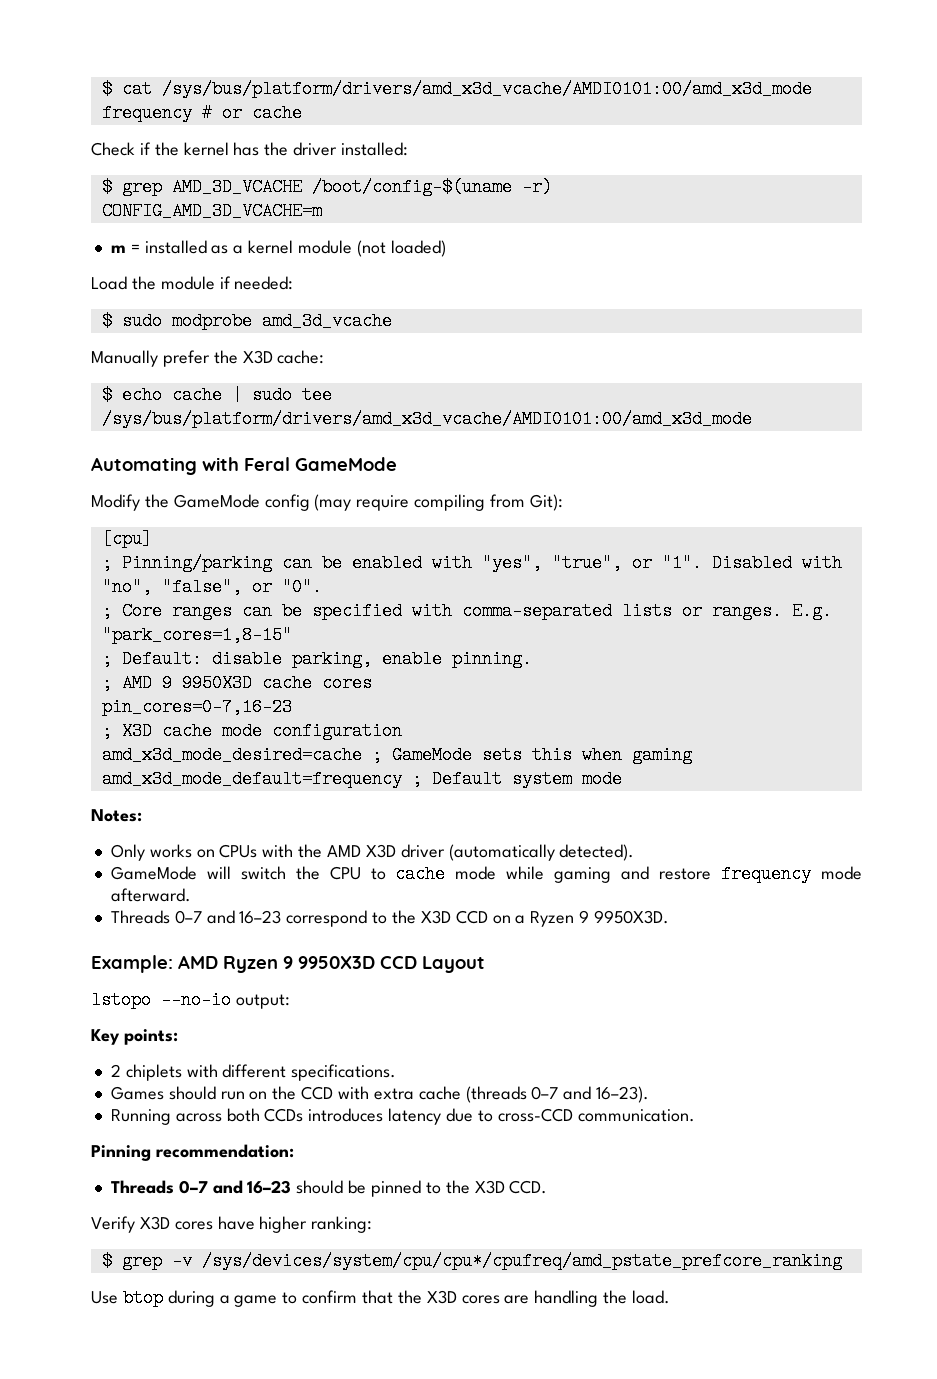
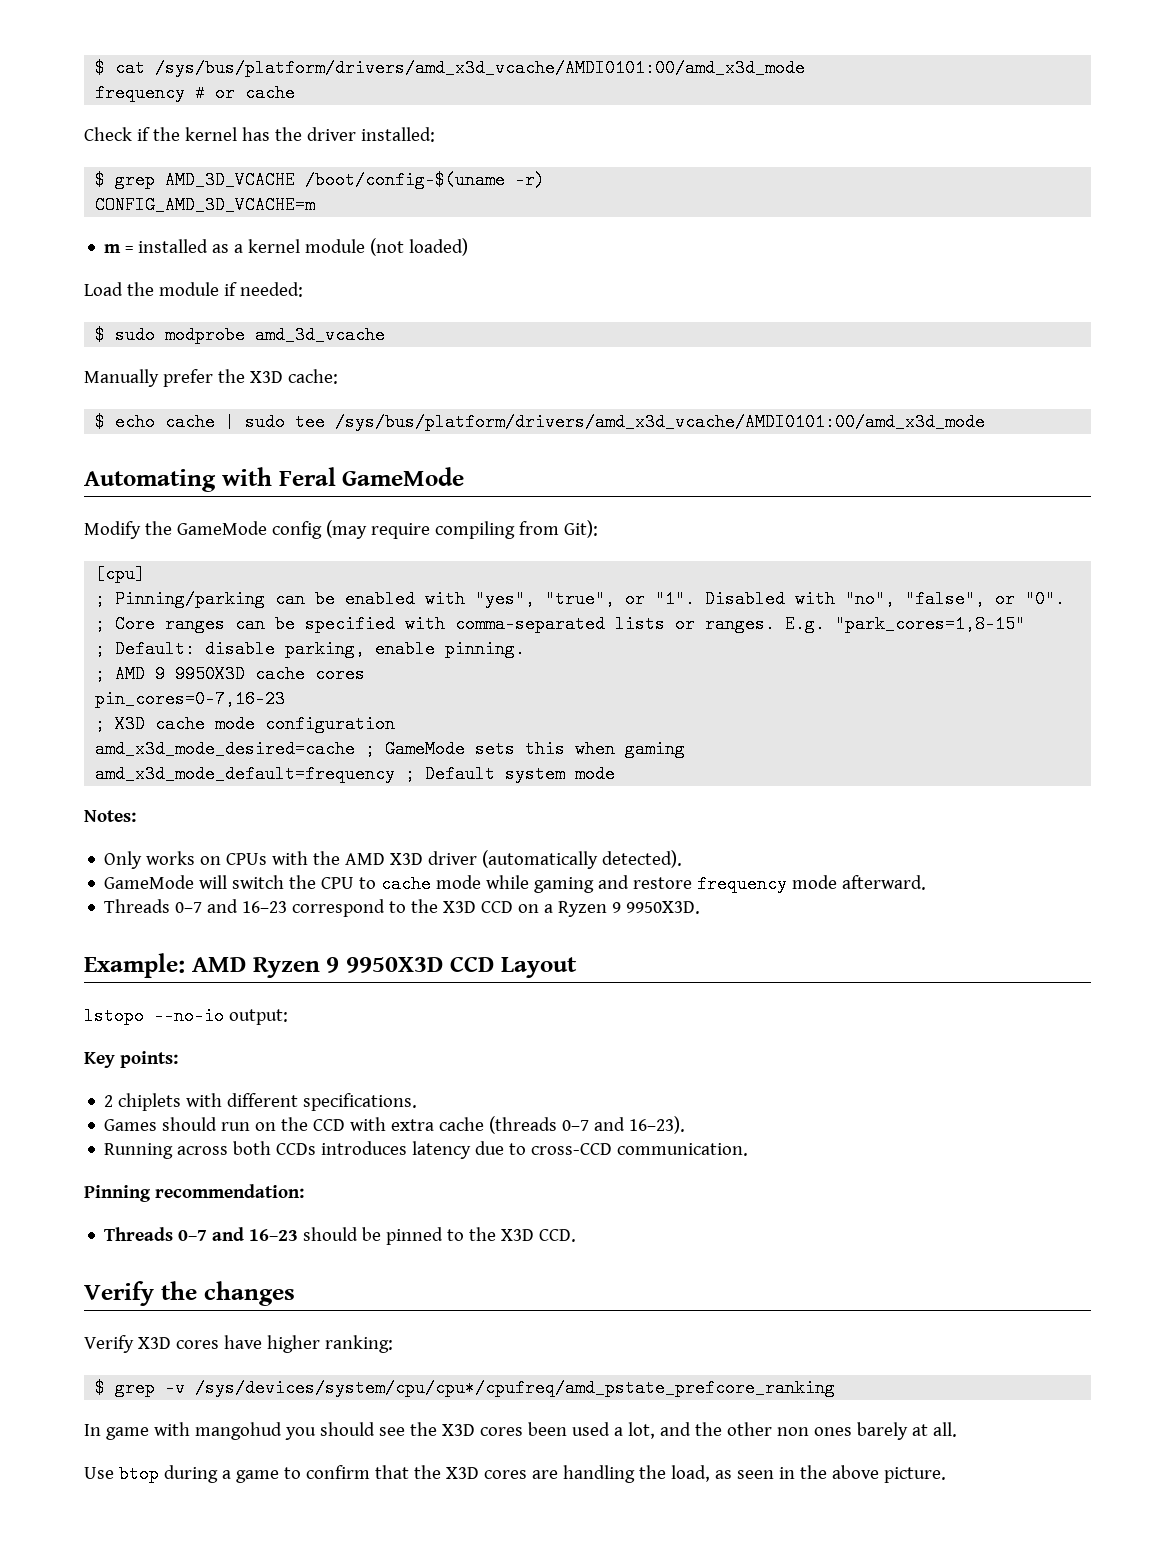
+ Verify the changes
+ In game with mangohud you should see the X3D cores been used a lot, and the other non ones barely at all.
- Use btop during a game to confirm that the X3D cores are handling the load.
+ Use btop during a game to confirm that the X3D cores are handling the load, as seen in the above picture.

